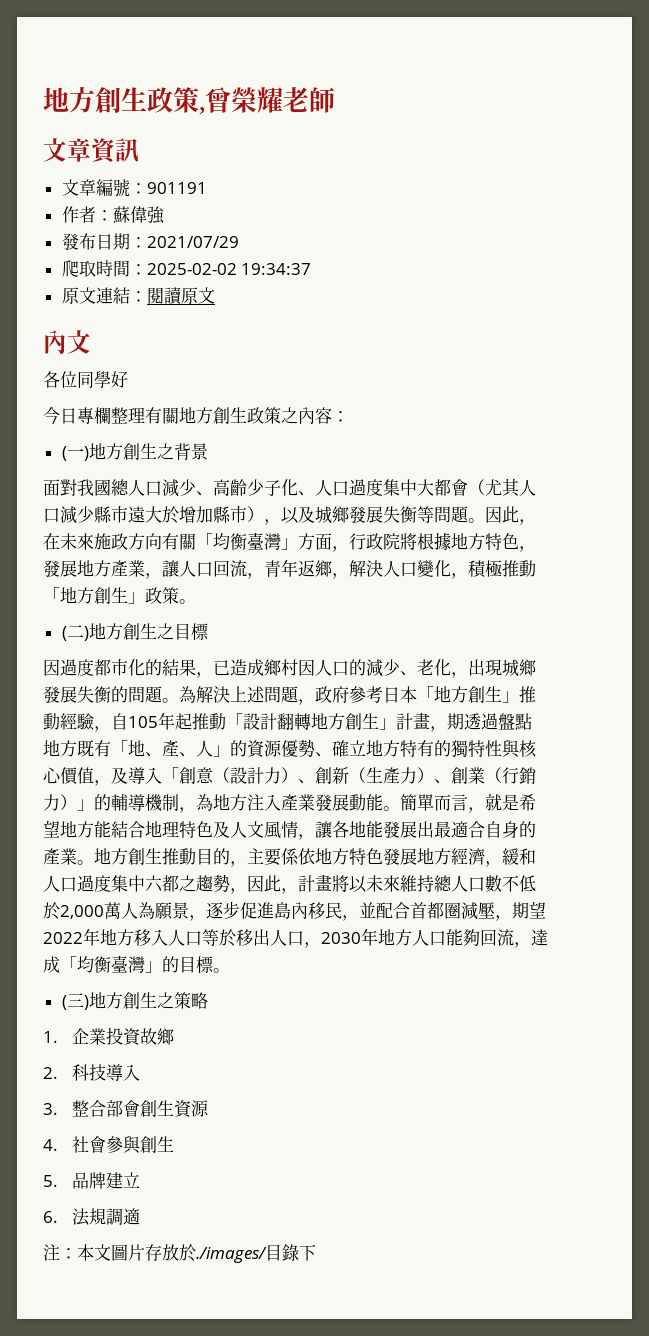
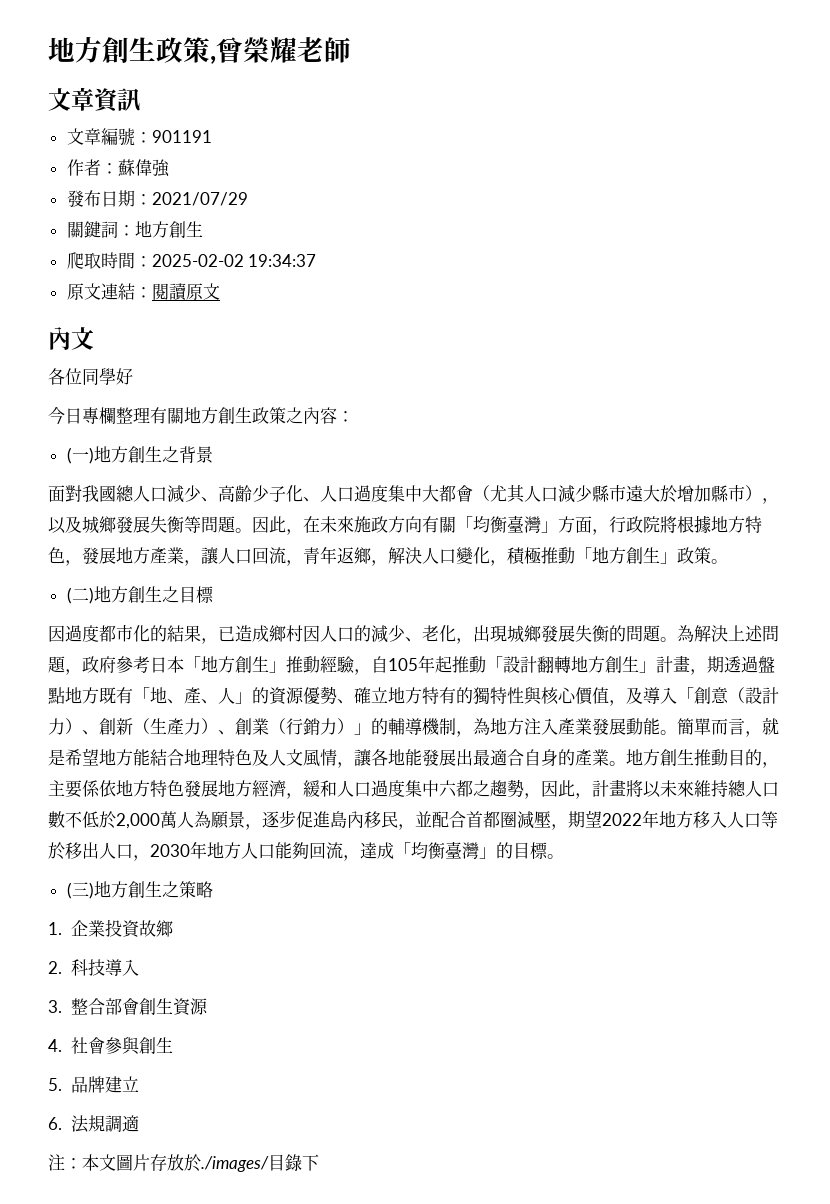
+ 關鍵詞：地方創生

